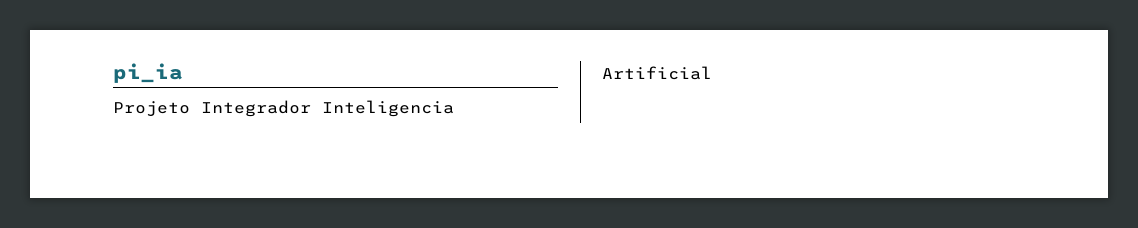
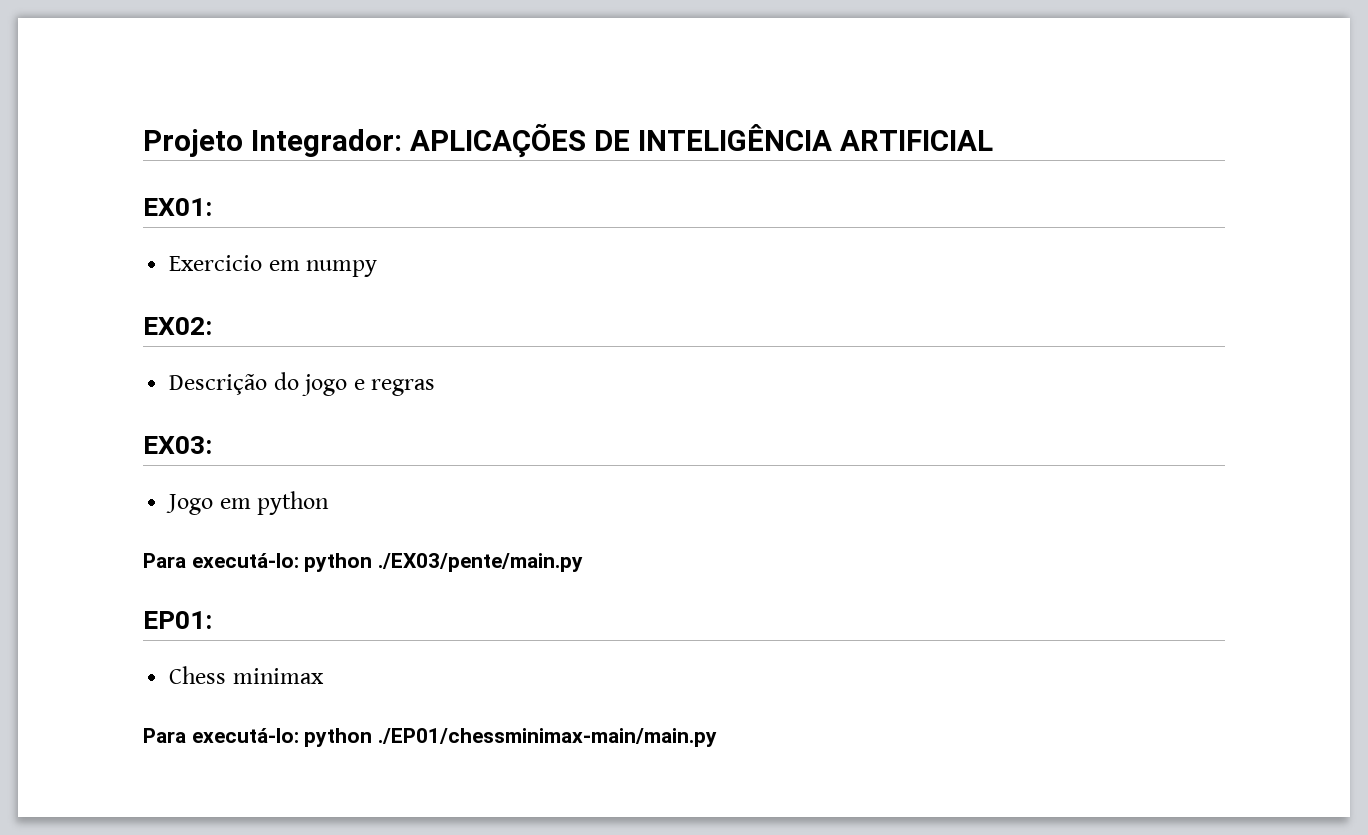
- pi_ia
- Projeto Integrador Inteligencia Artificial
+ Projeto Integrador: APLICAÇÕES DE INTELIGÊNCIA ARTIFICIAL
+ EX01:
+ Exercicio em numpy
+ EX02:
+ Descrição do jogo e regras
+ EX03:
+ Jogo em python
+ Para executá-lo: python ./EX03/pente/main.py
+ EP01:
+ Chess minimax
+ Para executá-lo: python ./EP01/chessminimax-main/main.py

